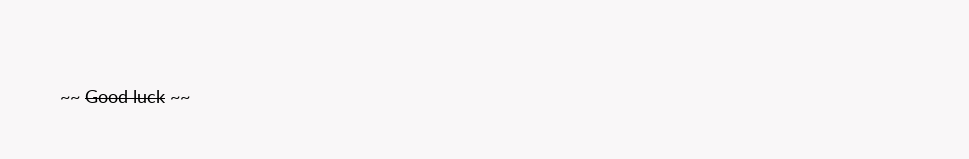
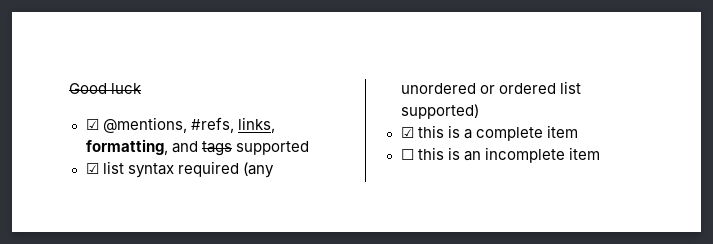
- ~~ Good luck ~~
+ Good luck
+ ☑ @mentions, #refs, links, formatting, and tags supported
+ ☑ list syntax required (any unordered or ordered list supported)
+ ☑ this is a complete item
+ ☐ this is an incomplete item

